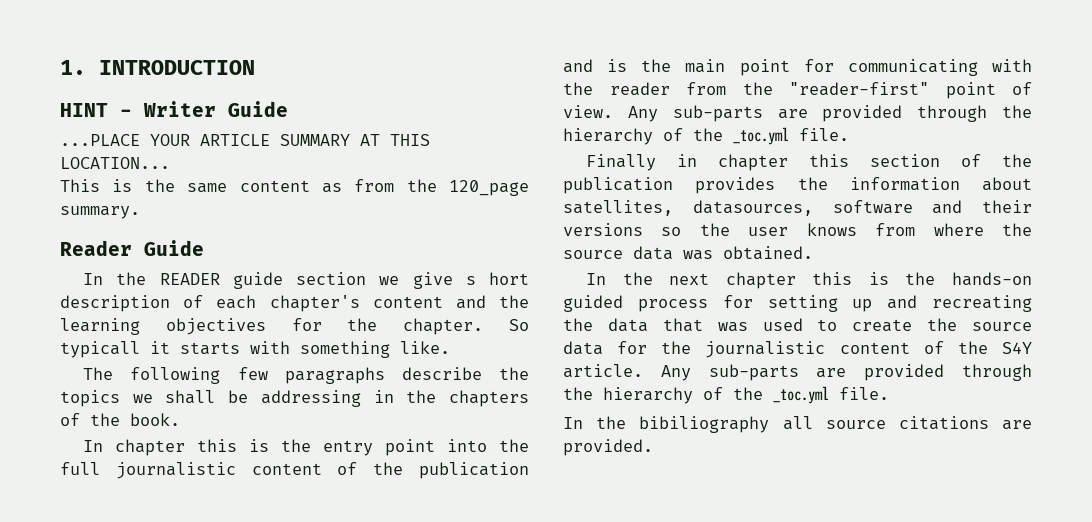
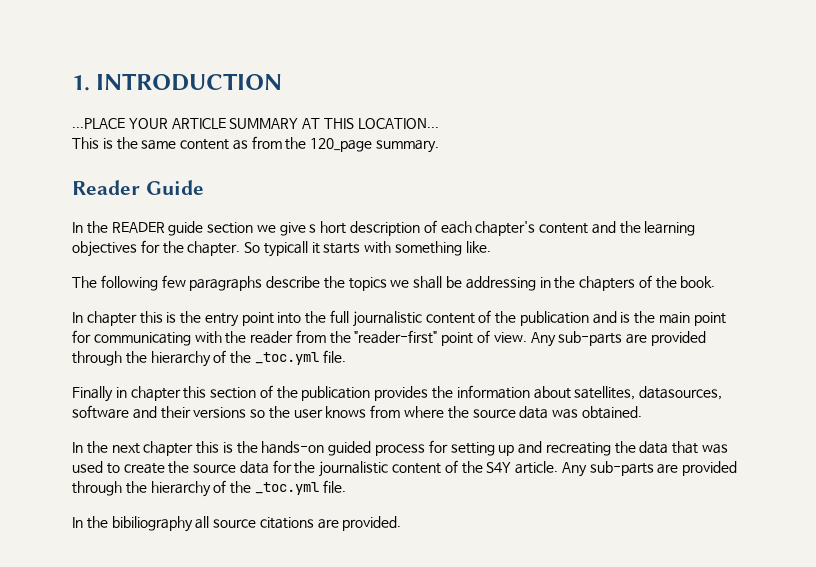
- HINT - Writer Guide

